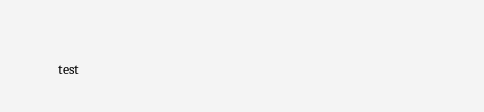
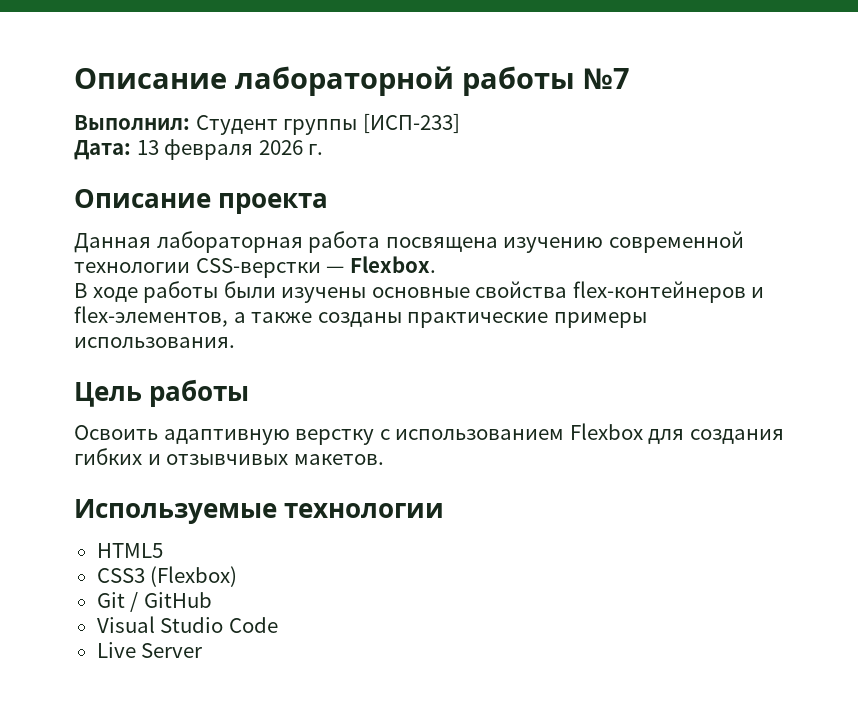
- test
+ Описание лабораторной работы №7
+ Выполнил: Студент группы [ИСП-233]
+ Дата: 13 февраля 2026 г.
+ Описание проекта
+ Данная лабораторная работа посвящена изучению современной технологии CSS-верстки — Flexbox.
+ В ходе работы были изучены основные свойства flex-контейнеров и flex-элементов, а также созданы практические примеры использования.
+ Цель работы
+ Освоить адаптивную верстку с использованием Flexbox для создания гибких и отзывчивых макетов.
+ Используемые технологии
+ HTML5
+ CSS3 (Flexbox)
+ Git / GitHub
+ Visual Studio Code
+ Live Server

